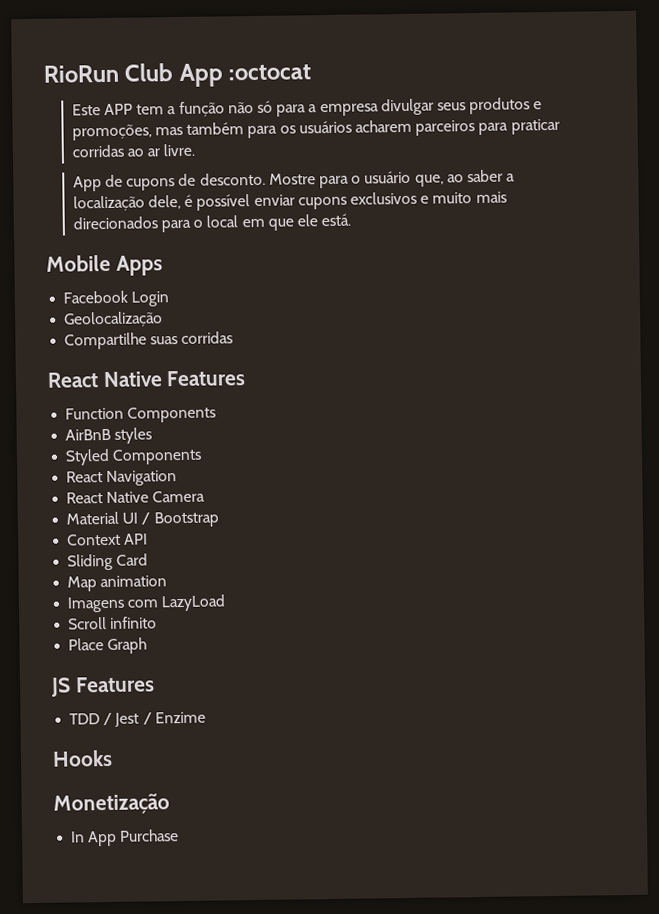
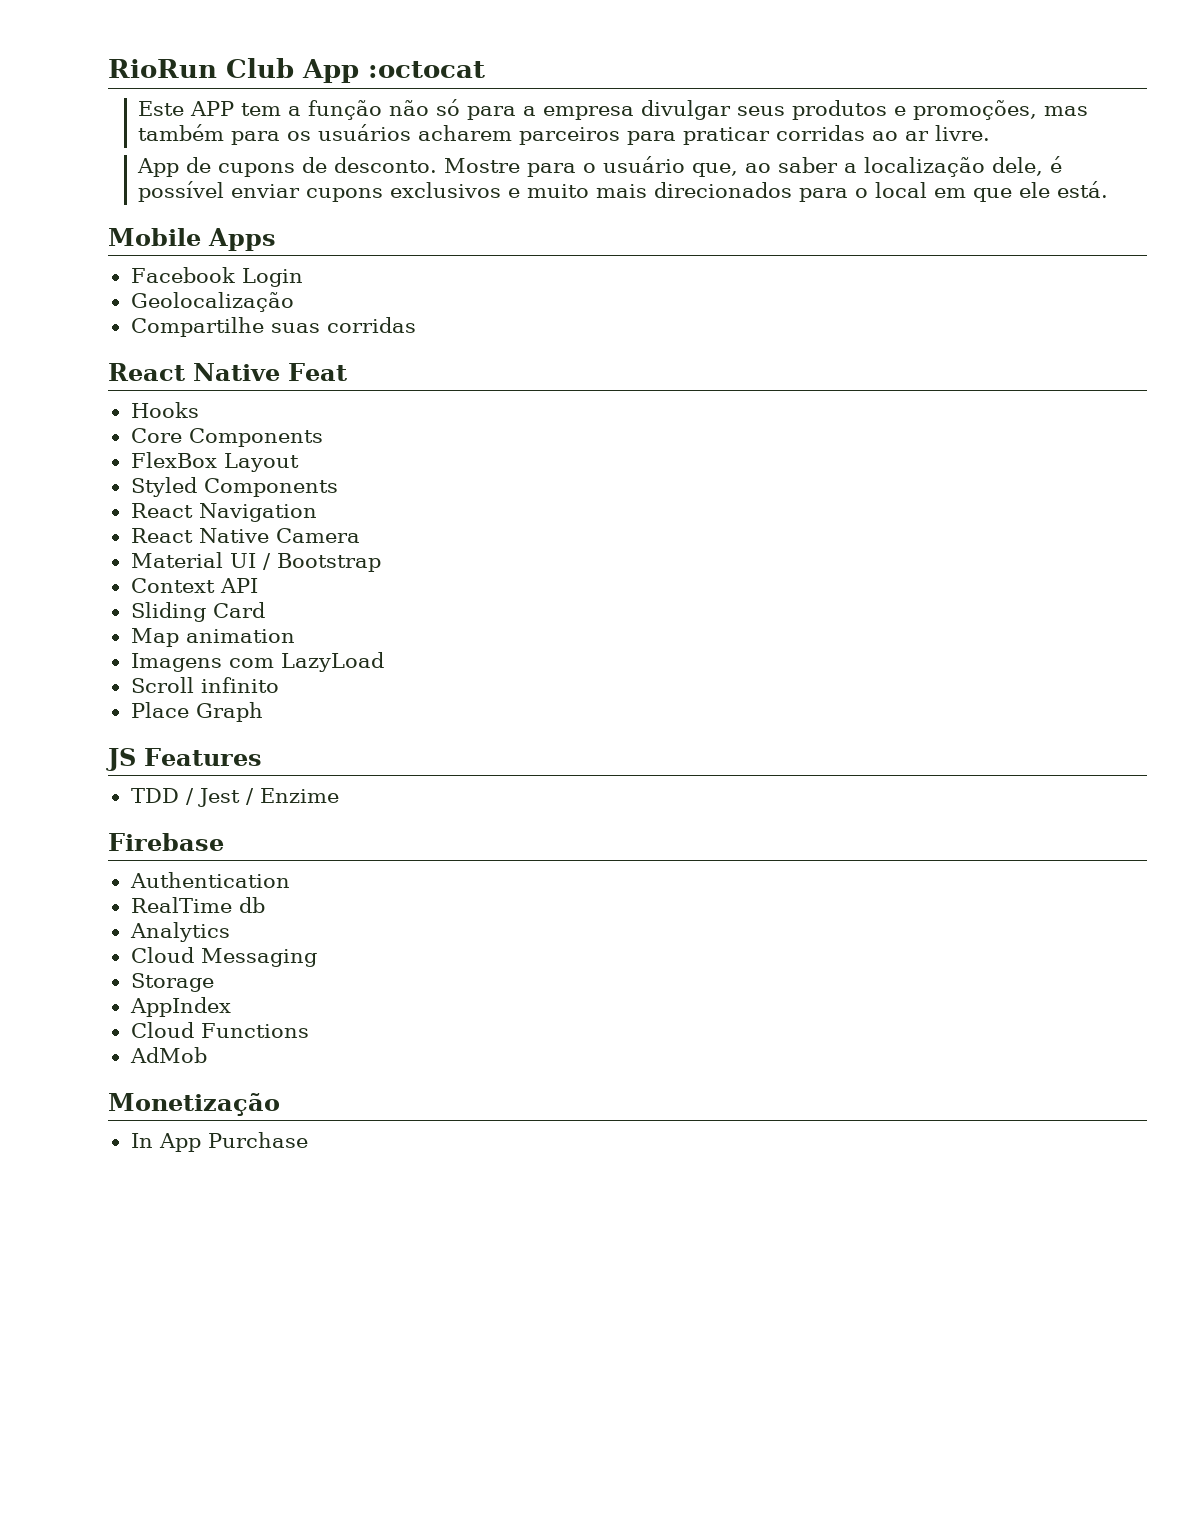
- React Native Features
- Function Components
- AirBnB styles
+ React Native Feat
+ Hooks
+ Core Components
+ FlexBox Layout
- Hooks
+ Firebase
+ Authentication
+ RealTime db
+ Analytics
+ Cloud Messaging
+ Storage
+ AppIndex
+ Cloud Functions
+ AdMob

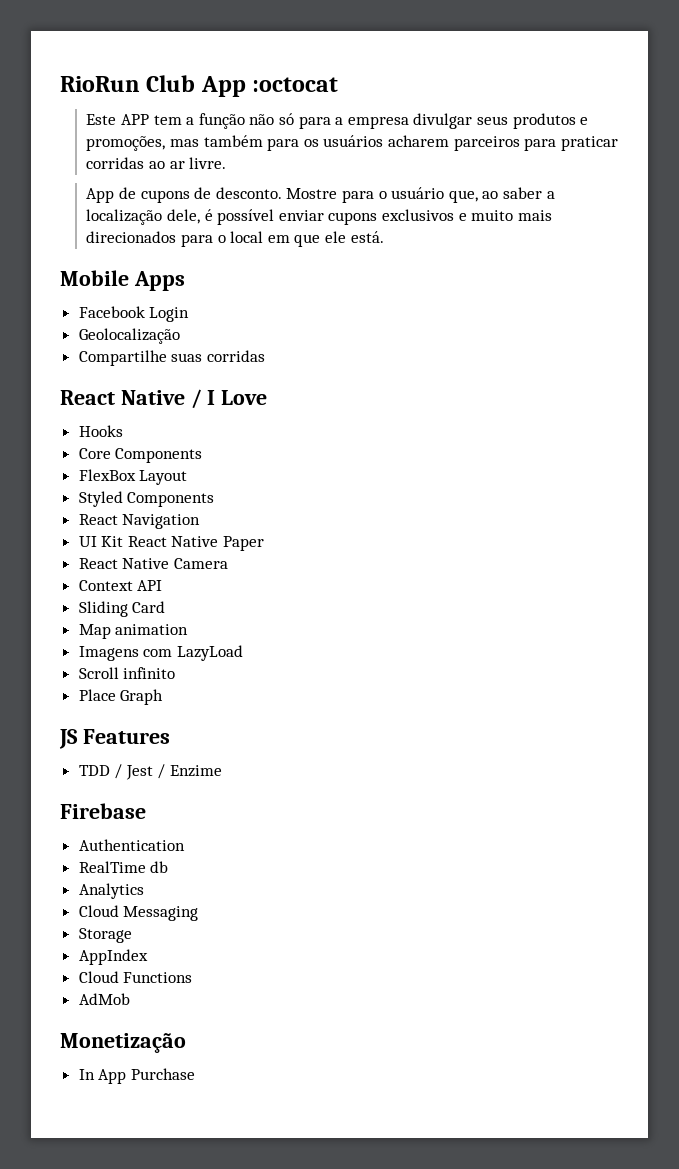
- React Native Feat
+ React Native / I Love
+ UI Kit React Native Paper
- Material UI / Bootstrap

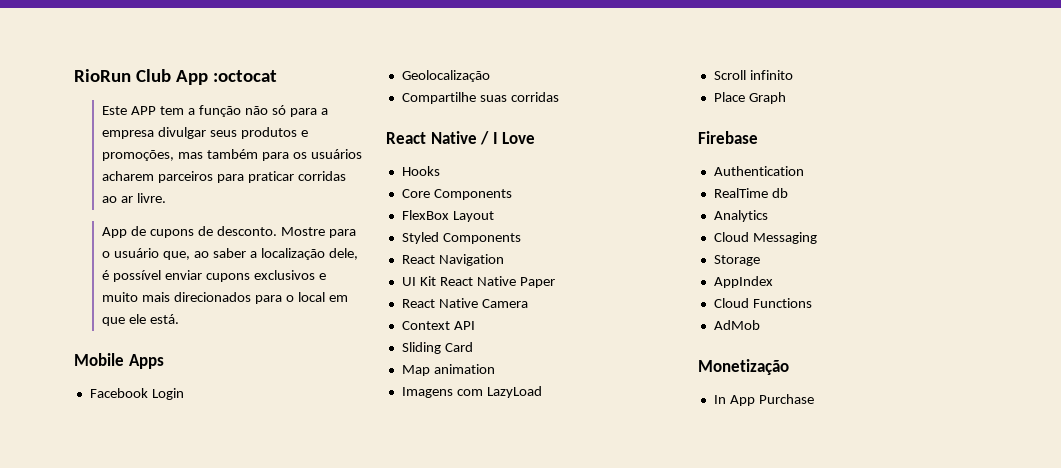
- JS Features
- TDD / Jest / Enzime

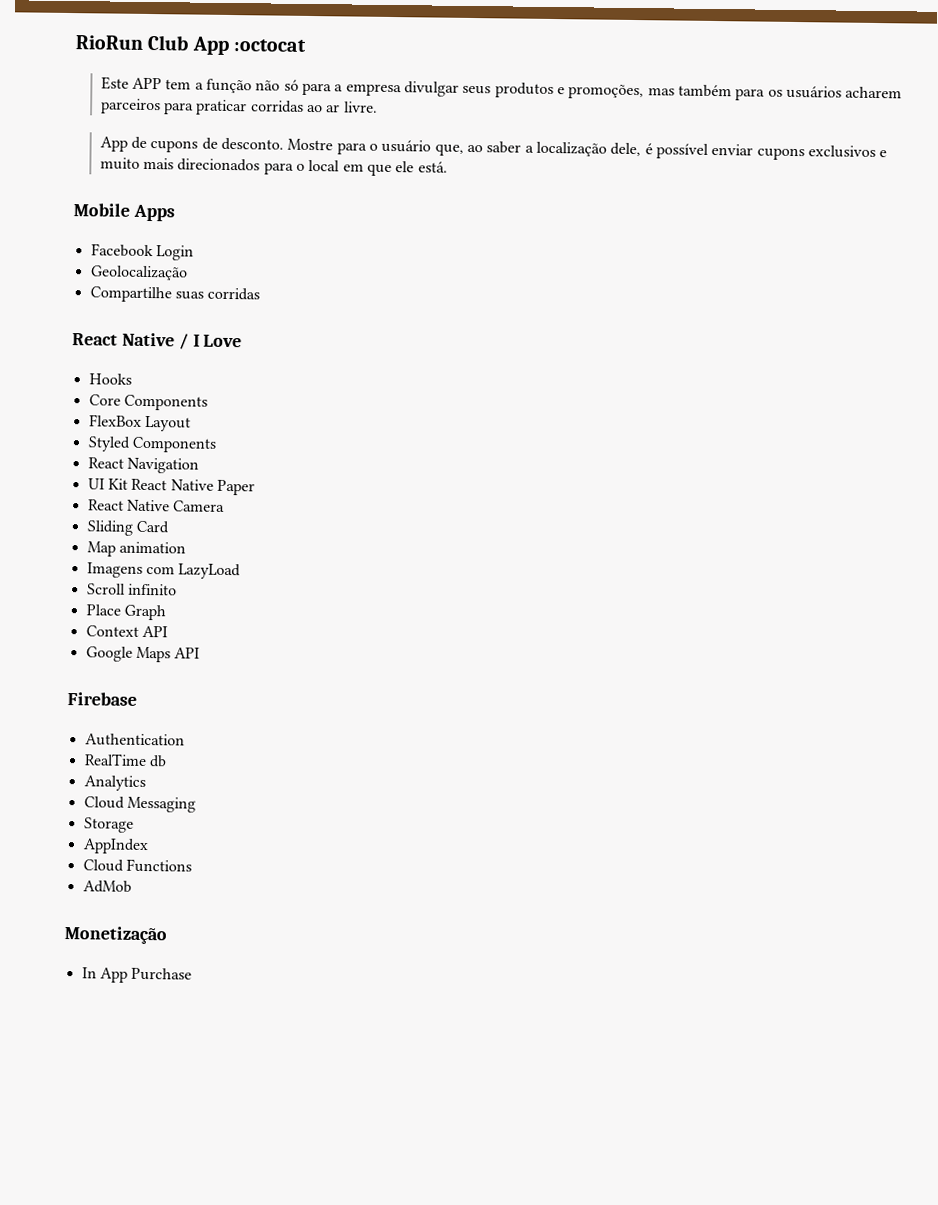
- Context API
+ Context API
+ Google Maps API

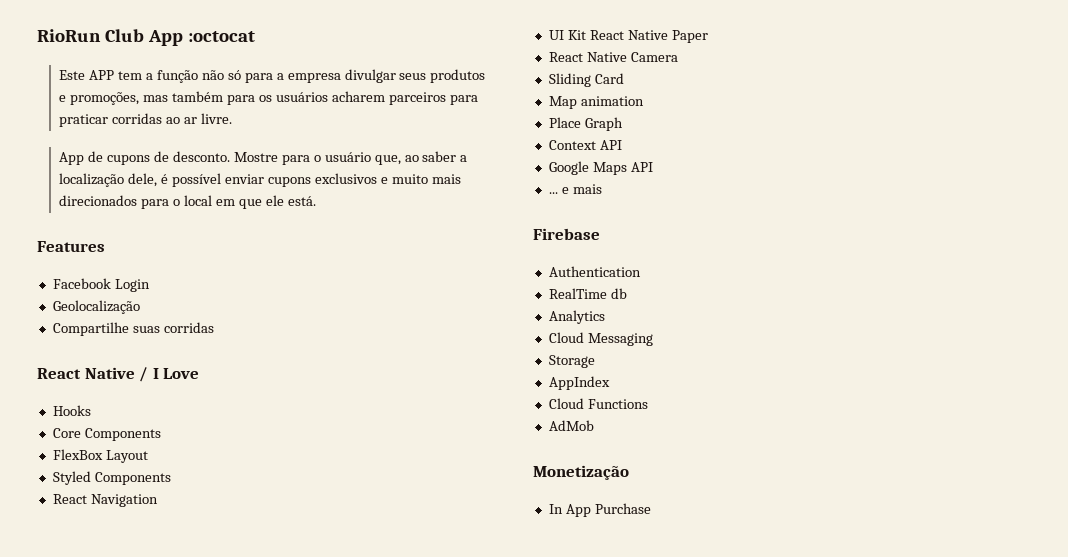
- Mobile Apps
+ Features
- Imagens com LazyLoad
- Scroll infinito
+ ... e mais

